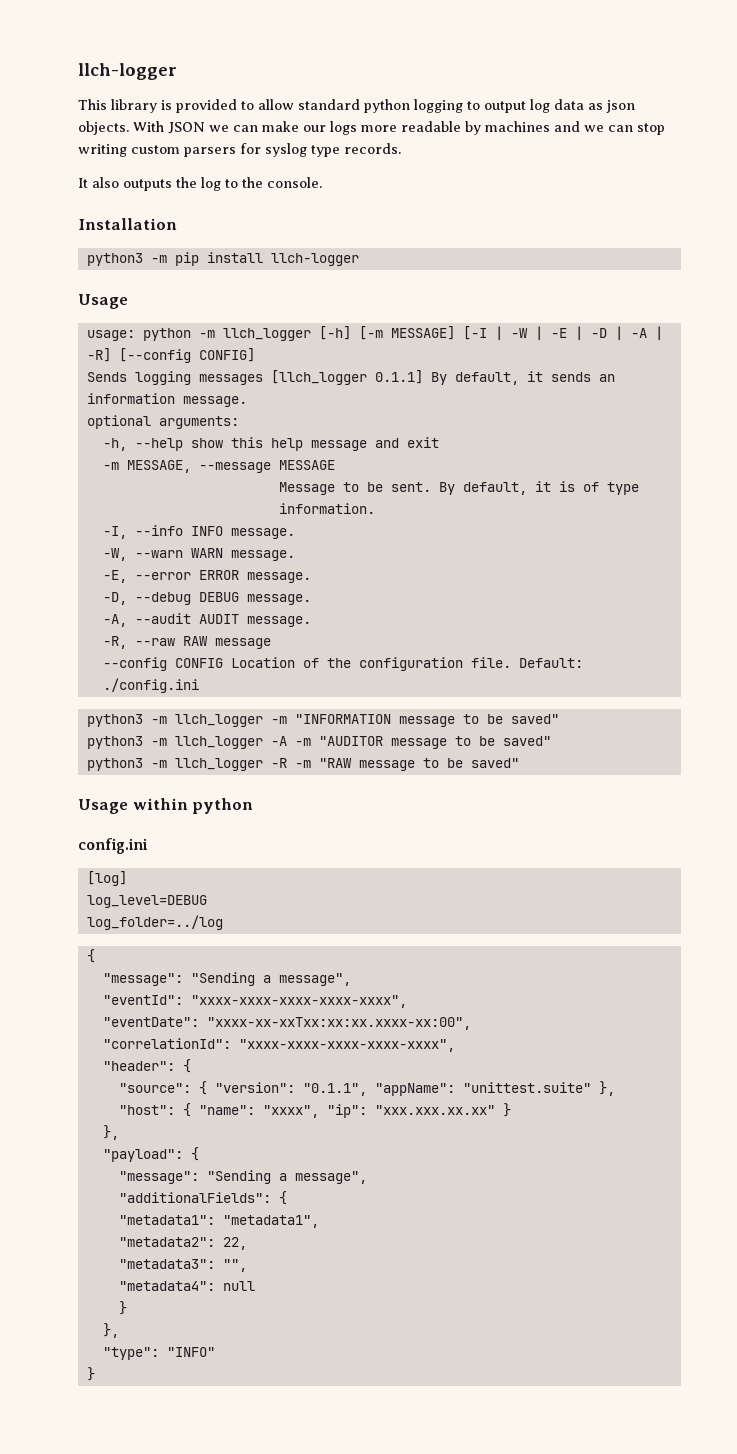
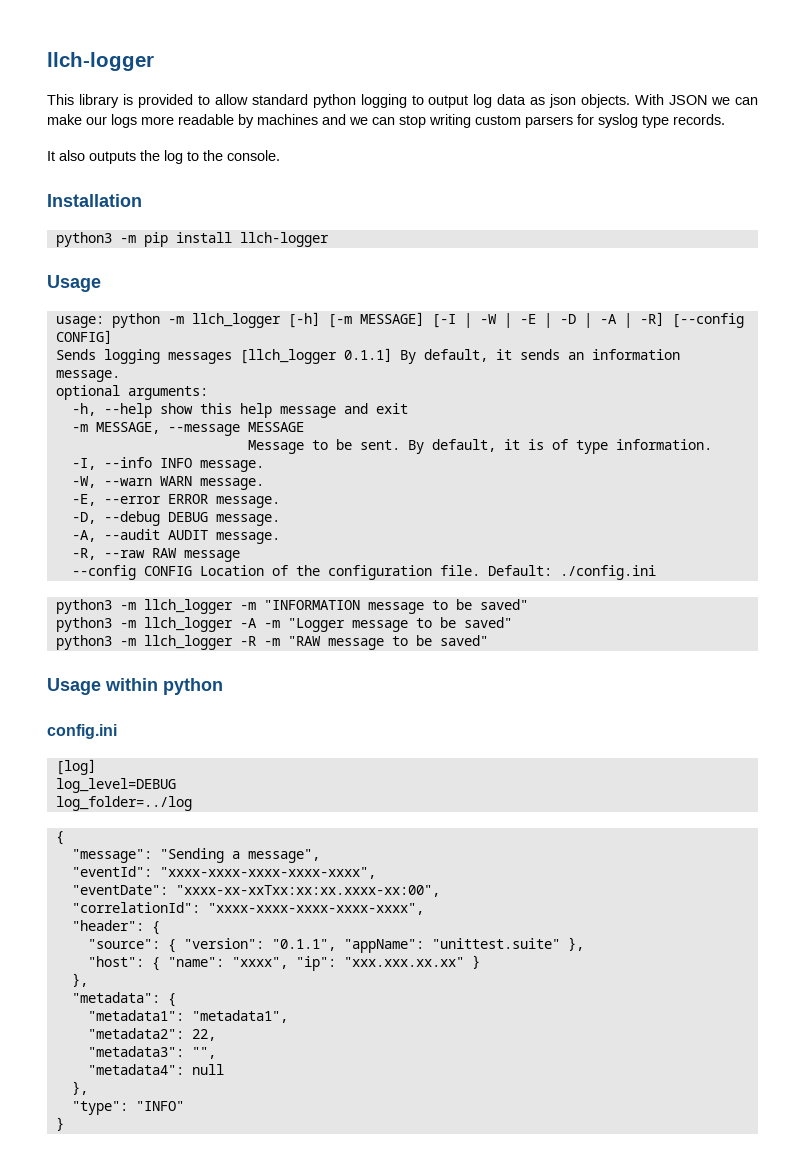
- python3 -m llch_logger -A -m "AUDITOR message to be saved"
+ python3 -m llch_logger -A -m "Logger message to be saved"
- "payload": {
- "message": "Sending a message",
- "additionalFields": {
+ "metadata": {
  "metadata4": null
- }

